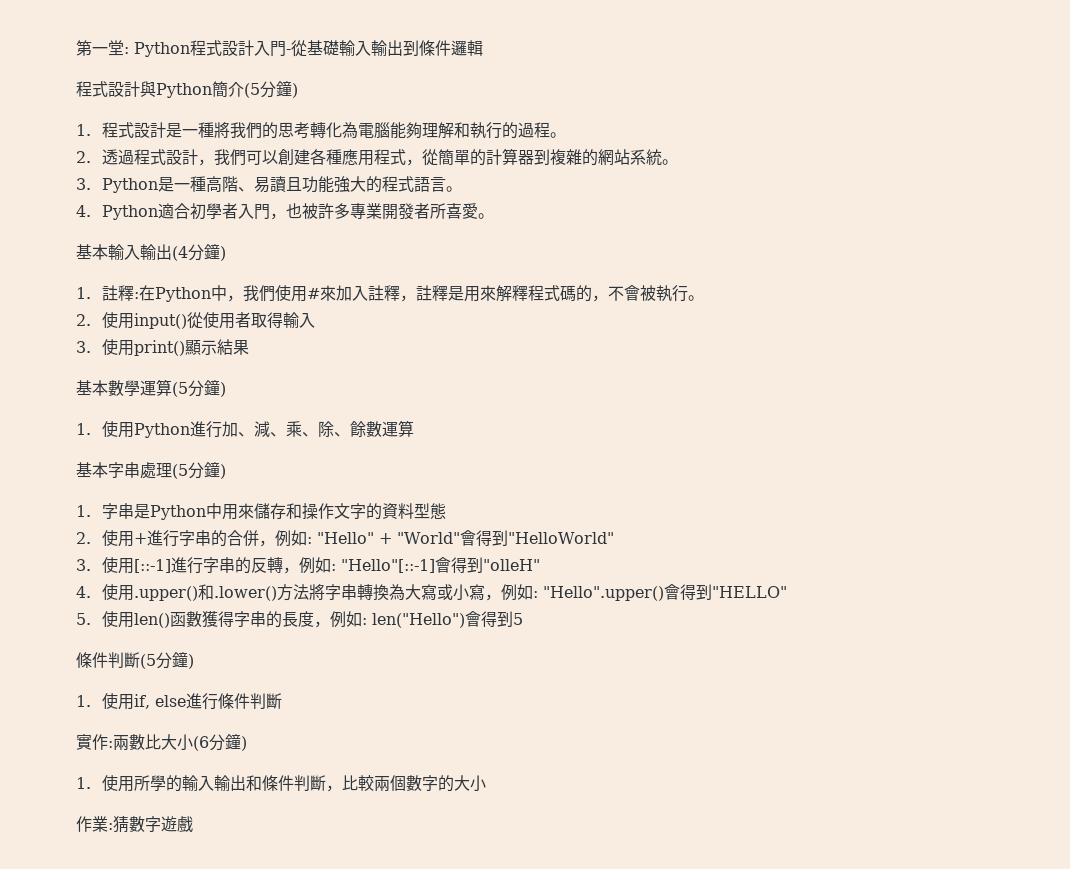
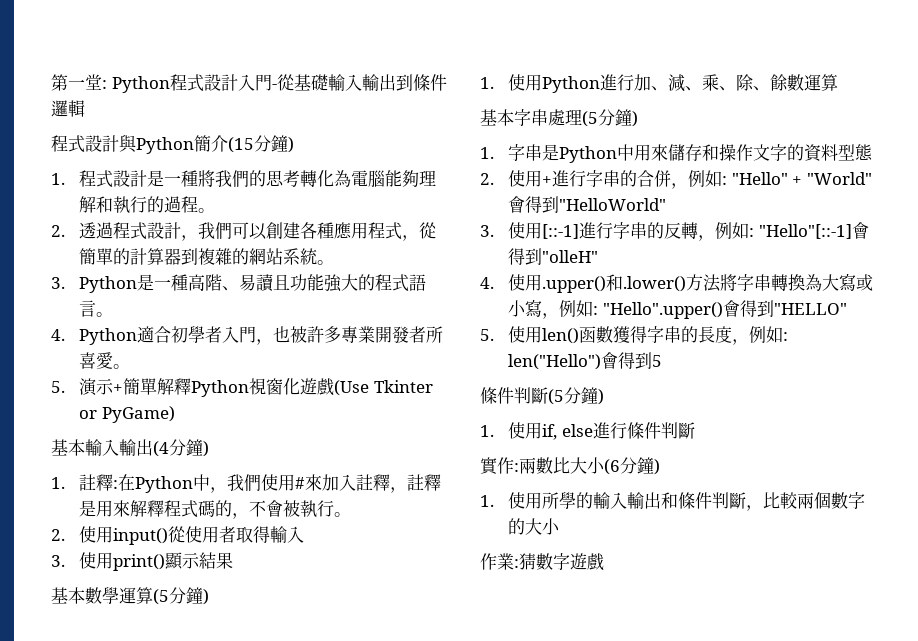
- 程式設計與Python簡介(5分鐘)
+ 程式設計與Python簡介(15分鐘)
+ 5.演示+簡單解釋Python視窗化遊戲(Use Tkinter or PyGame)

